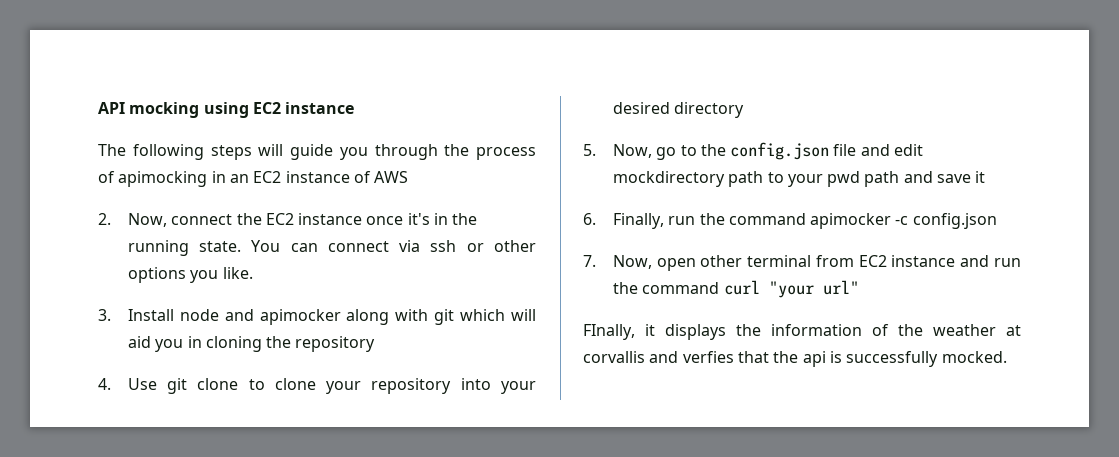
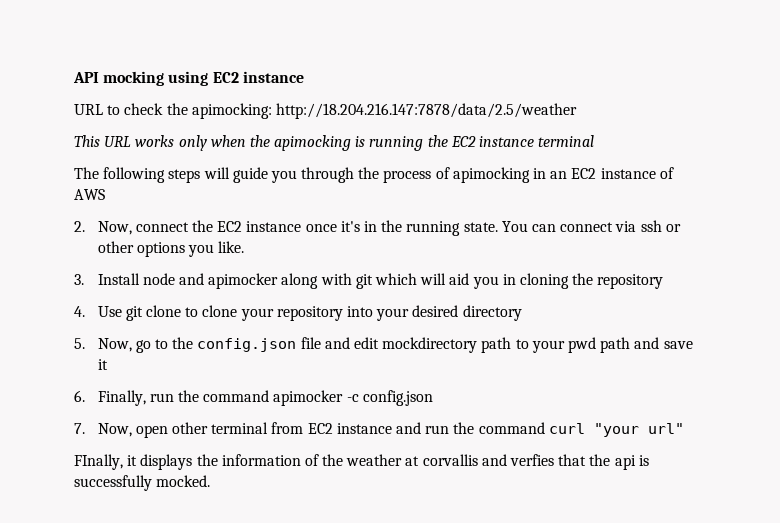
+ URL to check the apimocking: http://18.204.216.147:7878/data/2.5/weather
+ This URL works only when the apimocking is running the EC2 instance terminal

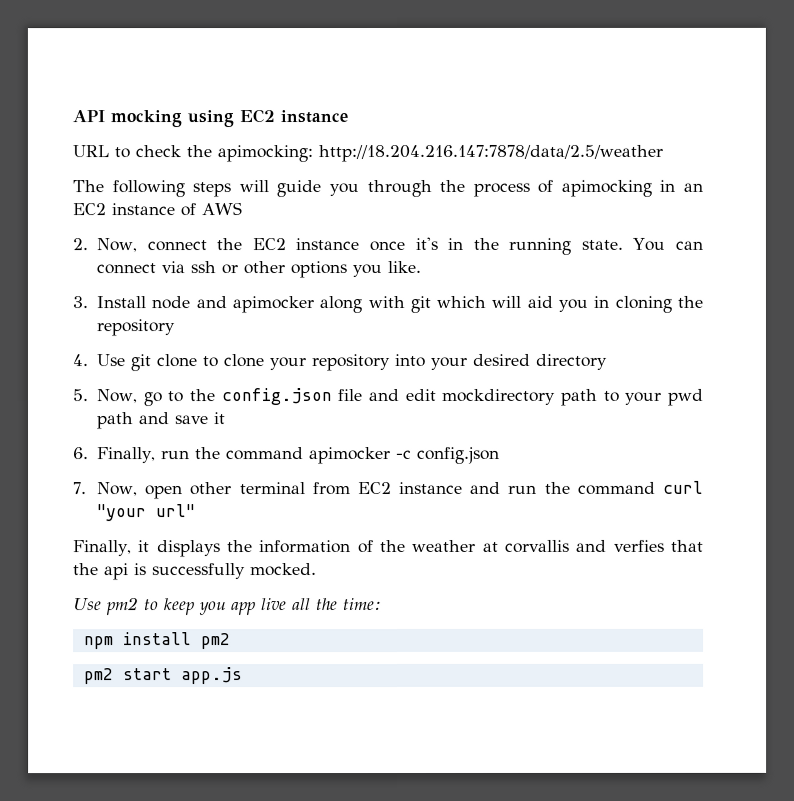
- This URL works only when the apimocking is running the EC2 instance terminal
- FInally, it displays the information of the weather at corvallis and verfies that the api is successfully mocked.
+ Finally, it displays the information of the weather at corvallis and verfies that the api is successfully mocked.
+ Use pm2 to keep you app live all the time:
+ npm install pm2
+ pm2 start app.js

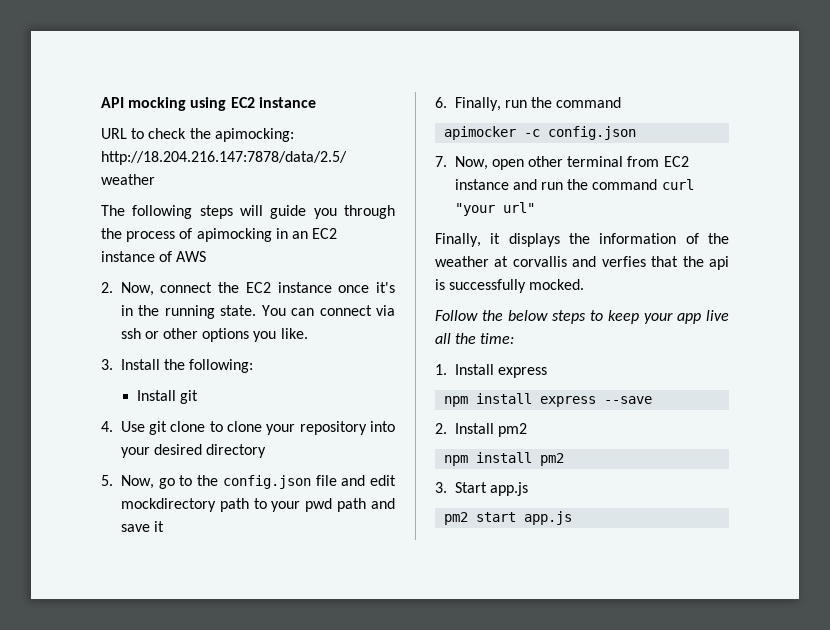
- 3. Install node and apimocker along with git which will aid you in cloning the repository
+ 3. Install the following:
+ Install git
- 6. Finally, run the command apimocker -c config.json
+ 6. Finally, run the command
+ apimocker -c config.json
- Use pm2 to keep you app live all the time:
+ Follow the below steps to keep your app live all the time:
+ 1. Install express
+ npm install express --save
+ 2. Install pm2
+ 3. Start app.js

